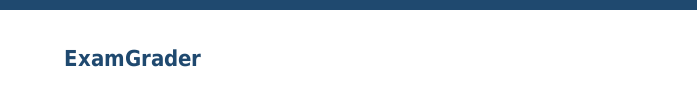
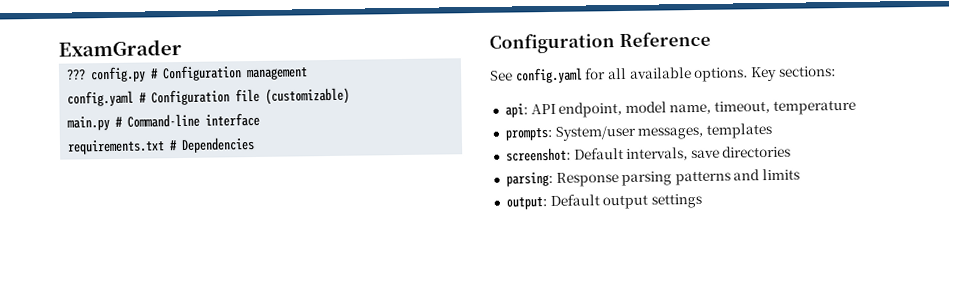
+ ??? config.py # Configuration management
+ config.yaml # Configuration file (customizable)
+ main.py # Command-line interface
+ requirements.txt # Dependencies
+ Configuration Reference
+ See config.yaml for all available options. Key sections:
+ api: API endpoint, model name, timeout, temperature
+ prompts: System/user messages, templates
+ screenshot: Default intervals, save directories
+ parsing: Response parsing patterns and limits
+ output: Default output settings

